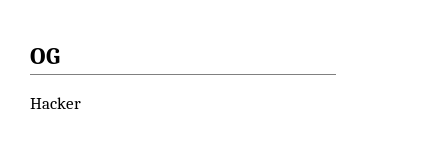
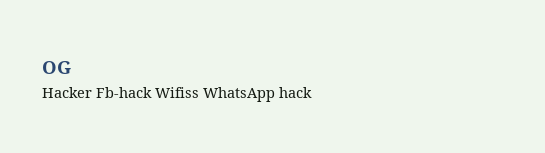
- Hacker
+ Hacker Fb-hack Wifiss WhatsApp hack

